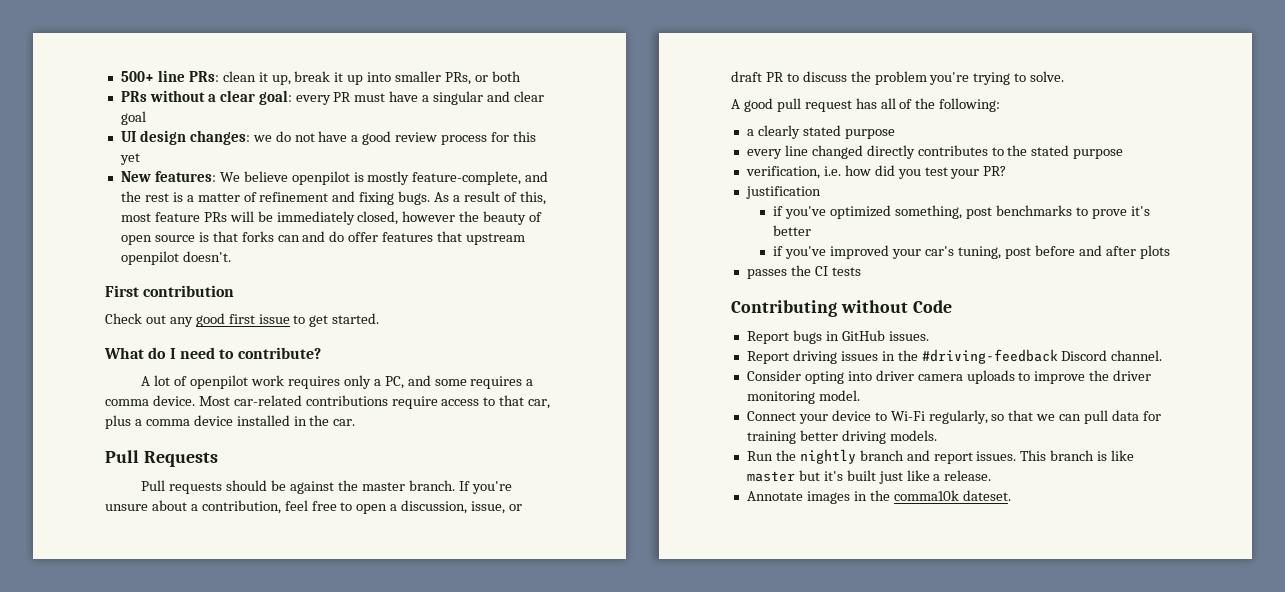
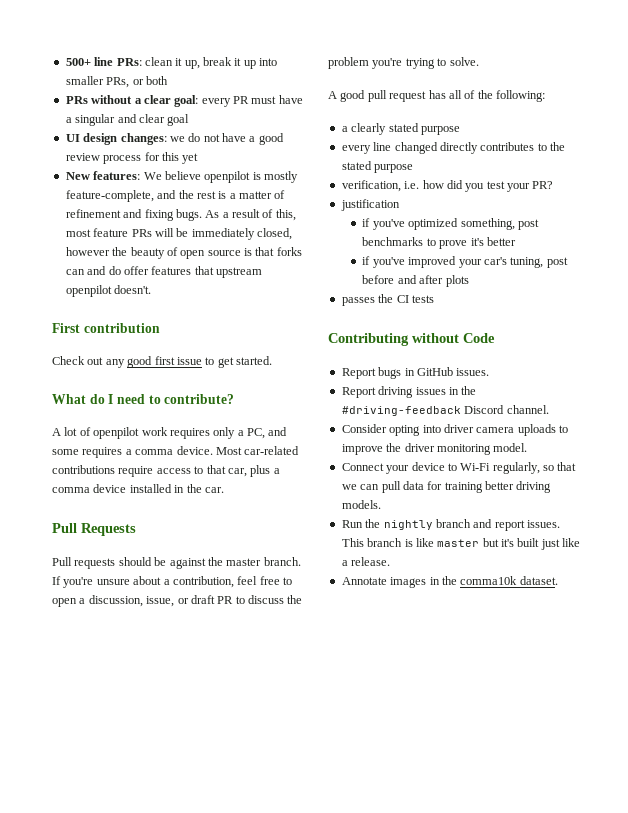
- Annotate images in the comma10k dateset.
+ Annotate images in the comma10k dataset.

